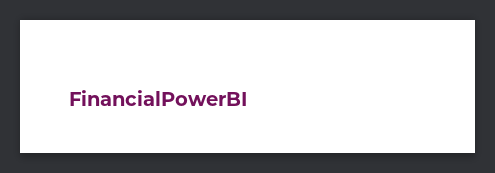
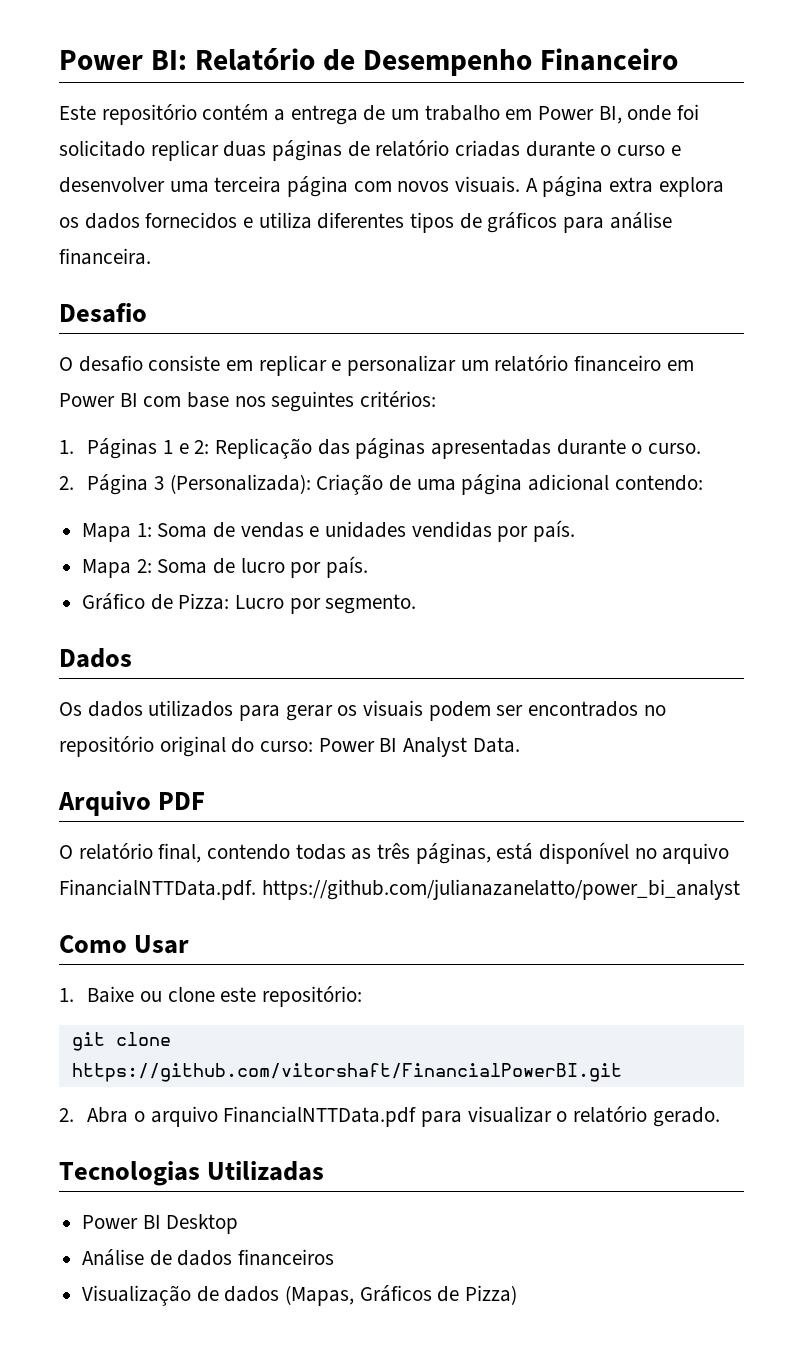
- FinancialPowerBI
+ Power BI: Relatório de Desempenho Financeiro
+ Este repositório contém a entrega de um trabalho em Power BI, onde foi solicitado replicar duas páginas de relatório criadas durante o curso e desenvolver uma terceira página com novos visuais. A página extra explora os dados fornecidos e utiliza diferentes tipos de gráficos para análise financeira.
+ Desafio
+ O desafio consiste em replicar e personalizar um relatório financeiro em Power BI com base nos seguintes critérios:
+ 1. Páginas 1 e 2: Replicação das páginas apresentadas durante o curso.
+ 2. Página 3 (Personalizada): Criação de uma página adicional contendo:
+ Mapa 1: Soma de vendas e unidades vendidas por país.
+ Mapa 2: Soma de lucro por país.
+ Gráfico de Pizza: Lucro por segmento.
+ Dados
+ Os dados utilizados para gerar os visuais podem ser encontrados no repositório original do curso: Power BI Analyst Data.
+ Arquivo PDF
+ O relatório final, contendo todas as três páginas, está disponível no arquivo FinancialNTTData.pdf. https://github.com/julianazanelatto/power_bi_analyst
+ Como Usar
+ 1. Baixe ou clone este repositório:
+ git clone https://github.com/vitorshaft/FinancialPowerBI.git
+ 2. Abra o arquivo FinancialNTTData.pdf para visualizar o relatório gerado.
+ Tecnologias Utilizadas
+ Power BI Desktop
+ Análise de dados financeiros
+ Visualização de dados (Mapas, Gráficos de Pizza)

